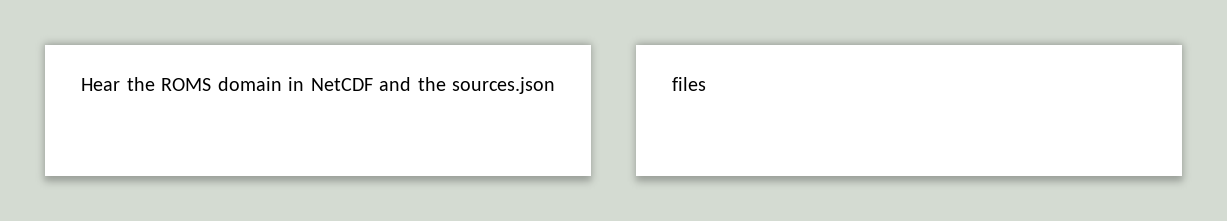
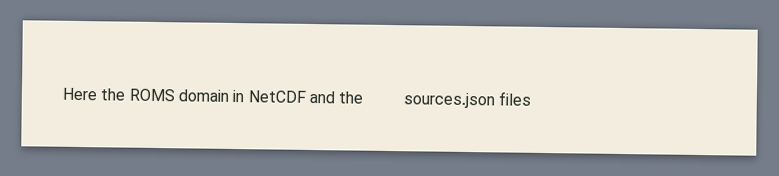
- Hear the ROMS domain in NetCDF and the sources.json files
+ Here the ROMS domain in NetCDF and the sources.json files

